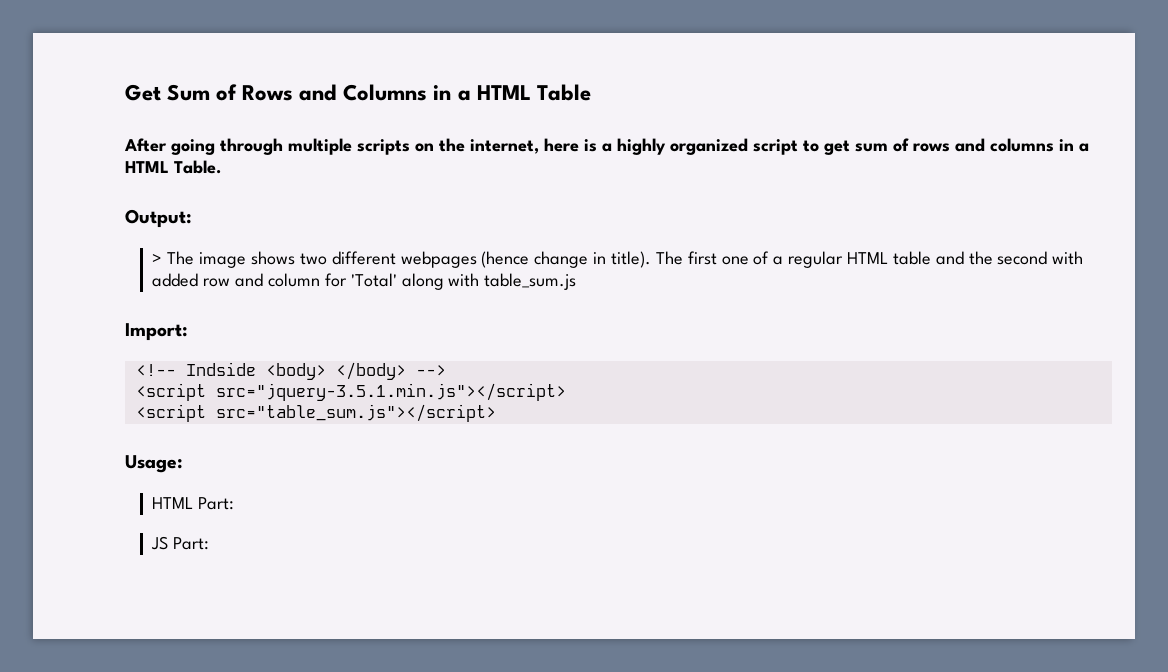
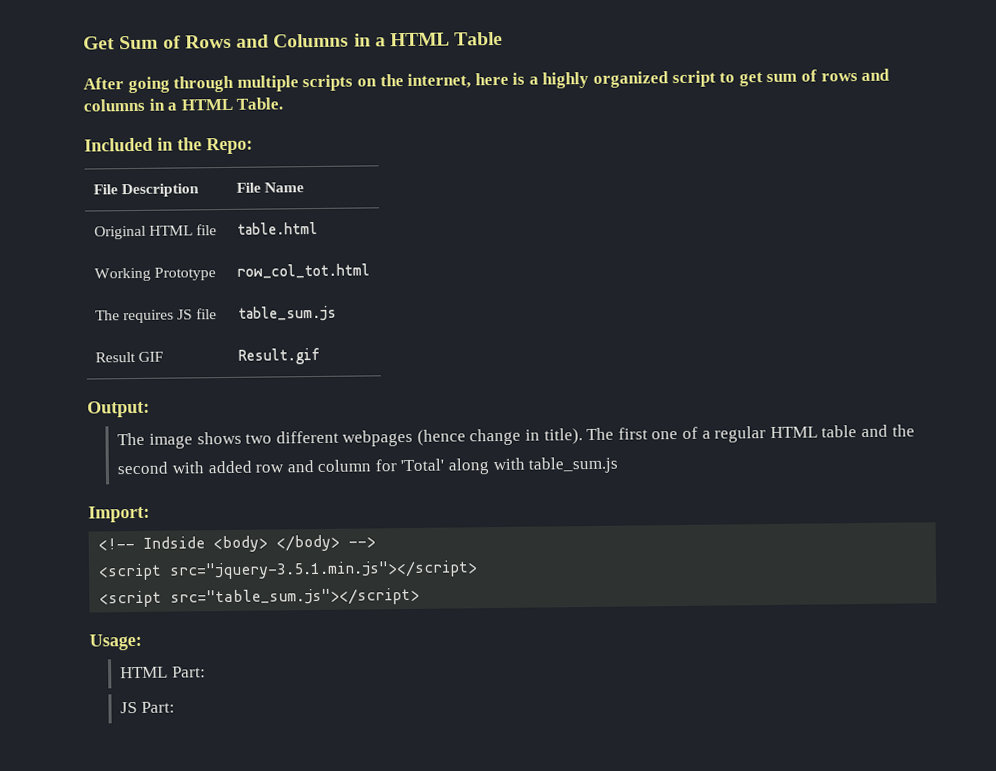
+ Included in the Repo:
+ File Description | File Name
+ Original HTML file | table.html
+ Working Prototype | row_col_tot.html
+ The requires JS file | table_sum.js
+ Result GIF | Result.gif
- > The image shows two different webpages (hence change in title).
+ The image shows two different webpages (hence change in title).

